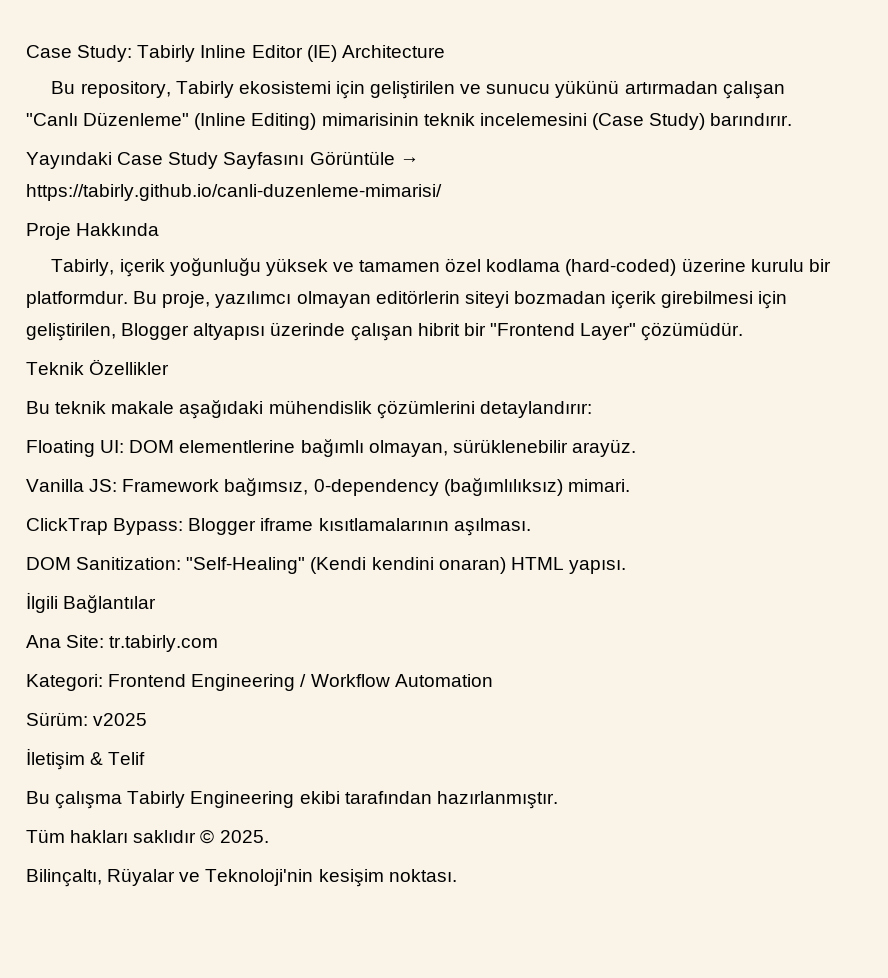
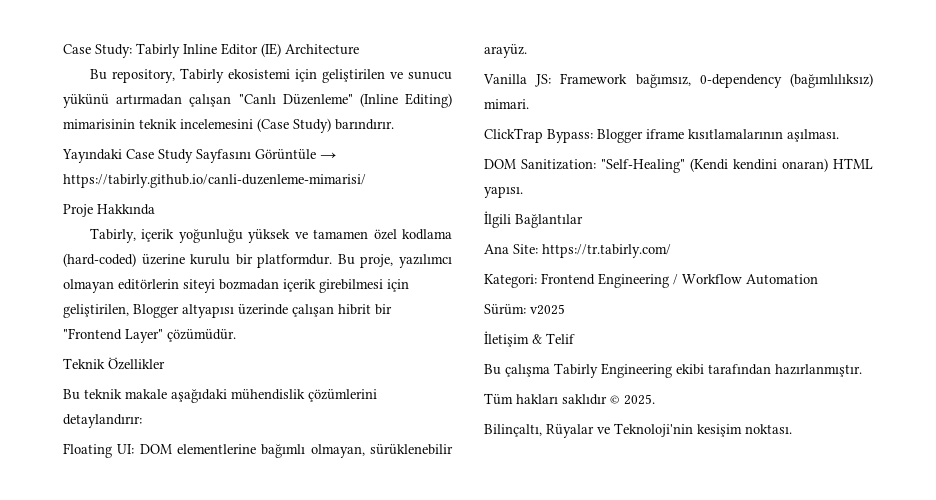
- Ana Site: tr.tabirly.com
+ Ana Site: https://tr.tabirly.com/

